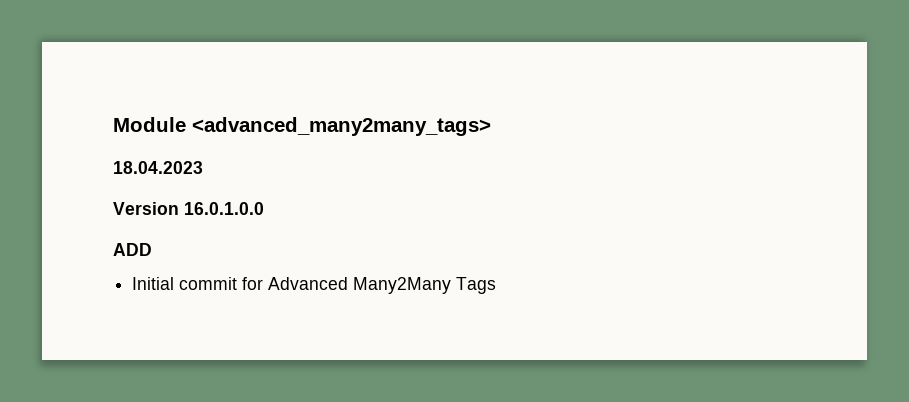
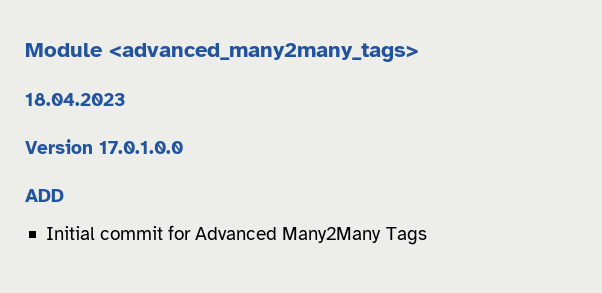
- Version 16.0.1.0.0
+ Version 17.0.1.0.0

